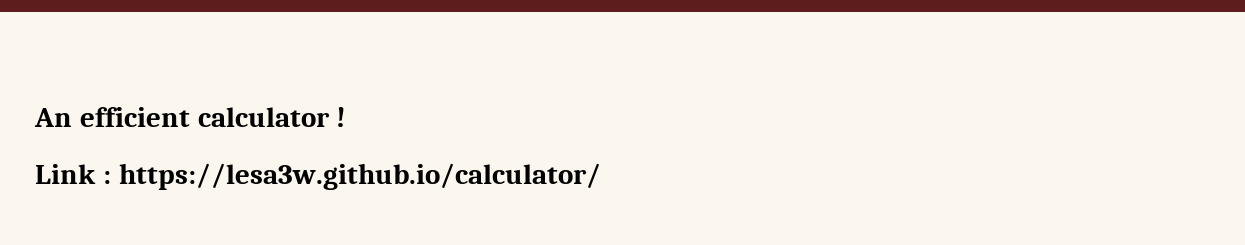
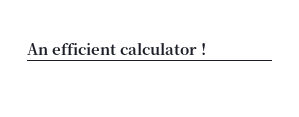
- Link : https://lesa3w.github.io/calculator/

